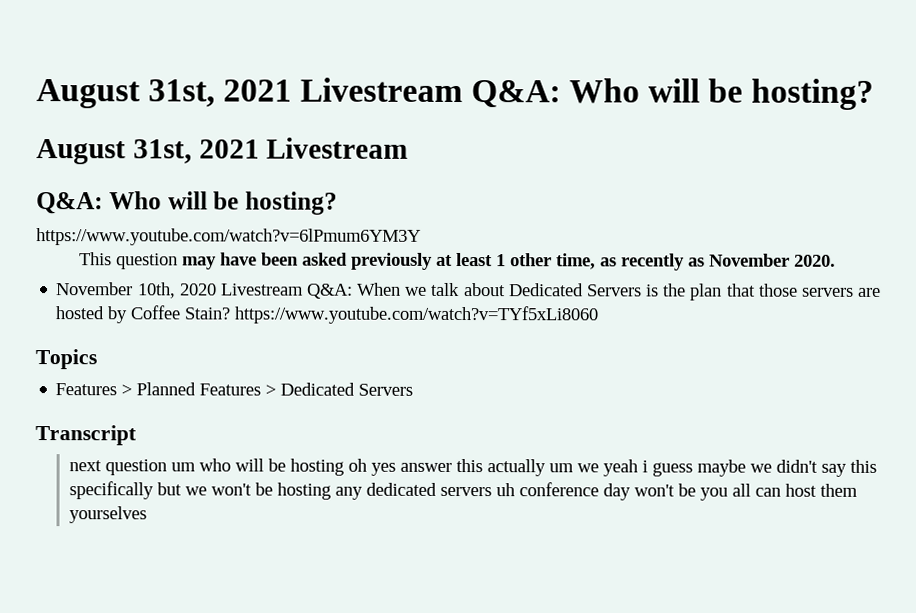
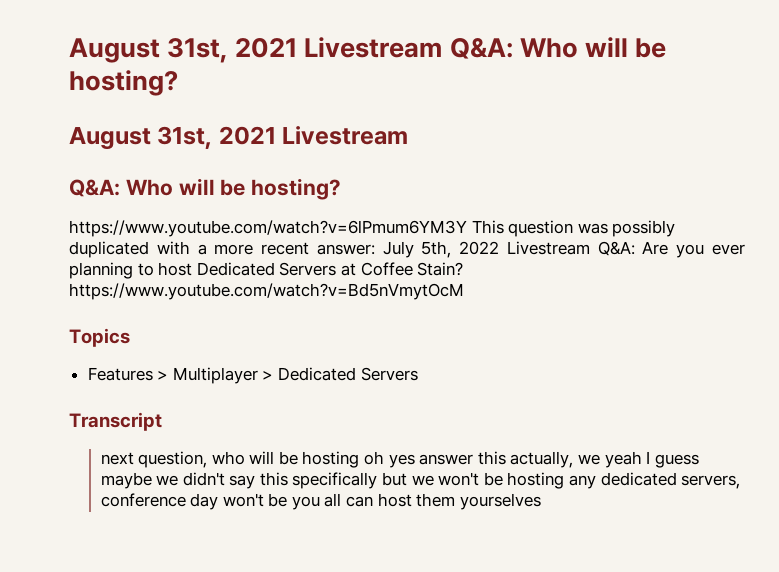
- https://www.youtube.com/watch?v=6lPmum6YM3Y
- This question may have been asked previously at least 1 other time, as recently as November 2020.
- November 10th, 2020 Livestream Q&A: When we talk about Dedicated Servers is the plan that those servers are hosted by Coffee Stain? https://www.youtube.com/watch?v=TYf5xLi8060
+ https://www.youtube.com/watch?v=6lPmum6YM3Y This question was possibly duplicated with a more recent answer: July 5th, 2022 Livestream Q&A: Are you ever planning to host Dedicated Servers at Coffee Stain? https://www.youtube.com/watch?v=Bd5nVmytOcM
- Features > Planned Features > Dedicated Servers
+ Features > Multiplayer > Dedicated Servers
- next question um who will be hosting oh yes answer this actually um we yeah i guess maybe we didn't say this specifically but we won't be hosting any dedicated servers uh conference day won't be you all can host them yourselves
+ next question, who will be hosting oh yes answer this actually, we yeah I guess maybe we didn't say this specifically but we won't be hosting any dedicated servers, conference day won't be you all can host them yourselves

